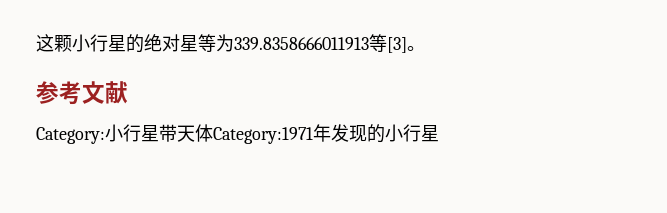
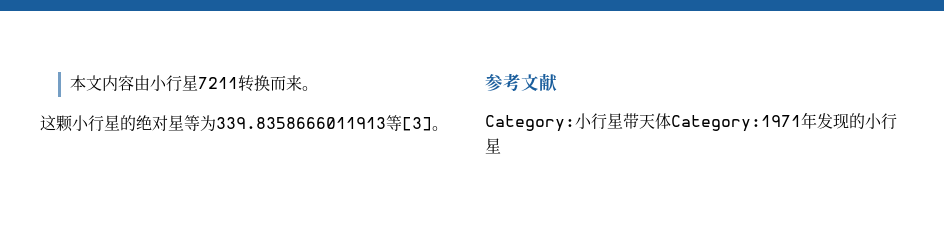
+ 本文内容由小行星7211转换而来。

